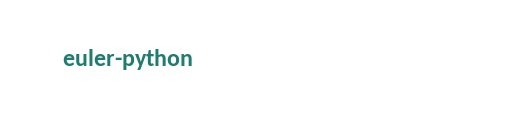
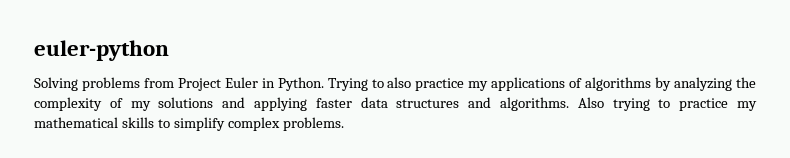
+ Solving problems from Project Euler in Python. Trying to also practice my applications of algorithms by analyzing the complexity of my solutions and applying faster data structures and algorithms. Also trying to practice my mathematical skills to simplify complex problems.

